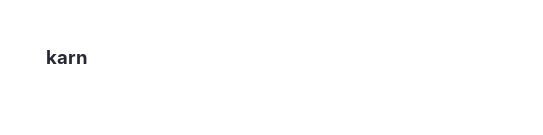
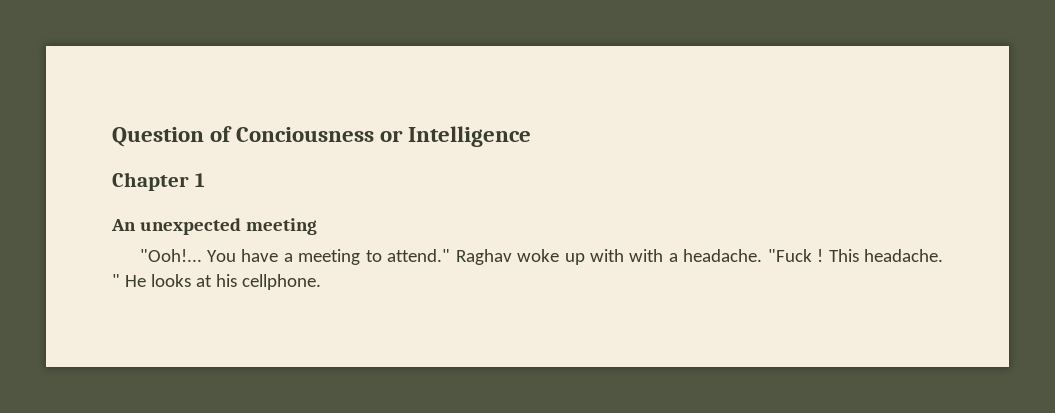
- karn
+ Question of Conciousness or Intelligence
+ Chapter 1
+ An unexpected meeting
+ "Ooh!... You have a meeting to attend." Raghav woke up with with a headache. "Fuck ! This headache. " He looks at his cellphone.

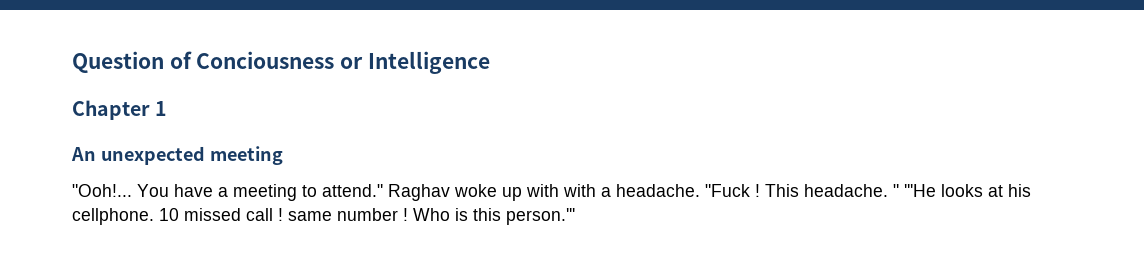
- " He looks at his cellphone.
+ " '''He looks at his cellphone.
+ 10 missed call ! same number ! Who is this person.'''

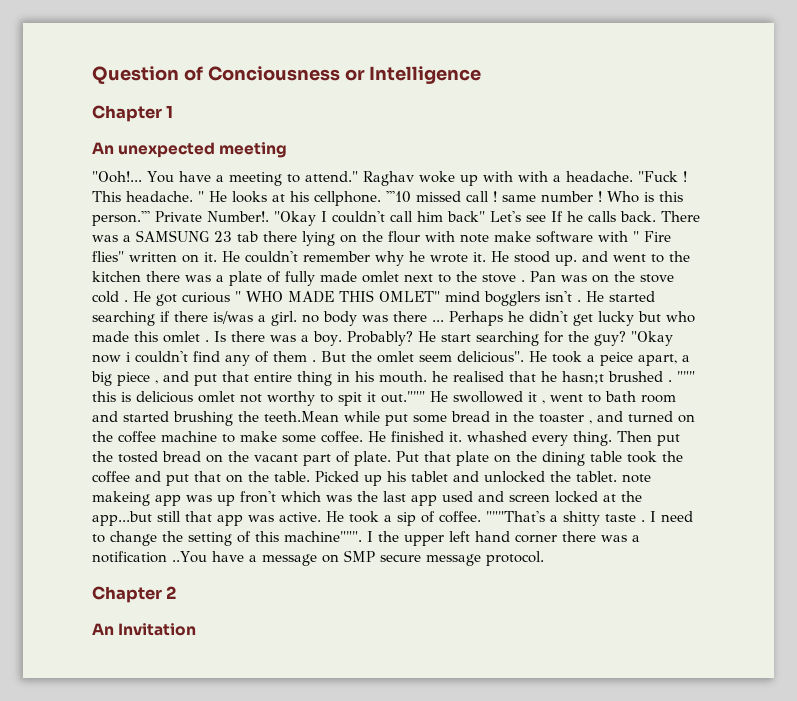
- " '''He looks at his cellphone.
+ " He looks at his cellphone.
- 10 missed call ! same number !
+ '''10 missed call ! same number !
+ Private Number!. "Okay I couldn't call him back" Let's see If he calls back. There was a SAMSUNG 23 tab there lying on the flour with note make software with " Fire flies" written on it. He couldn't remember why he wrote it. He stood up. and went to the kitchen there was a plate of fully made omlet next to the stove . Pan was on the stove cold . He got curious " WHO MADE THIS OMLET" mind bogglers isn't . He started searching if there is/was a girl. no body was there ... Perhaps he didn't get lucky but who made this omlet . Is there was a boy. Probably? He start searching for the guy? "Okay now i couldn't find any of them . But the omlet seem delicious". He took a peice apart, a big piece , and put that entire thing in his mouth. he realised that he hasn;t brushed . """ this is delicious omlet not worthy to spit it out.""" He swollowed it , went to bath room and started brushing the teeth.Mean while put some bread in the toaster , and turned on the coffee machine to make some coffee. He finished it. whashed every thing. Then put the tosted bread on the vacant part of plate. Put that plate on the dining table took the coffee and put that on the table. Picked up his tablet and unlocked the tablet. note makeing app was up fron't which was the last app used and screen locked at the app...but still that app was active. He took a sip of coffee. """That's a shitty taste . I need to change the setting of this machine""". I the upper left hand corner there was a notification ..You have a message on SMP secure message protocol.
+ Chapter 2
+ An Invitation

